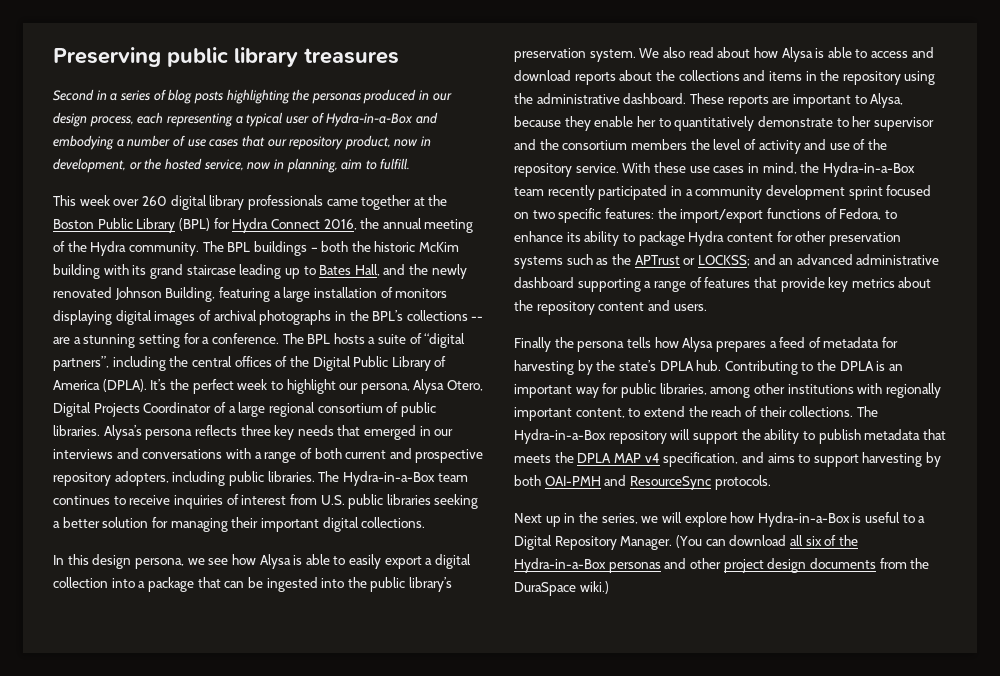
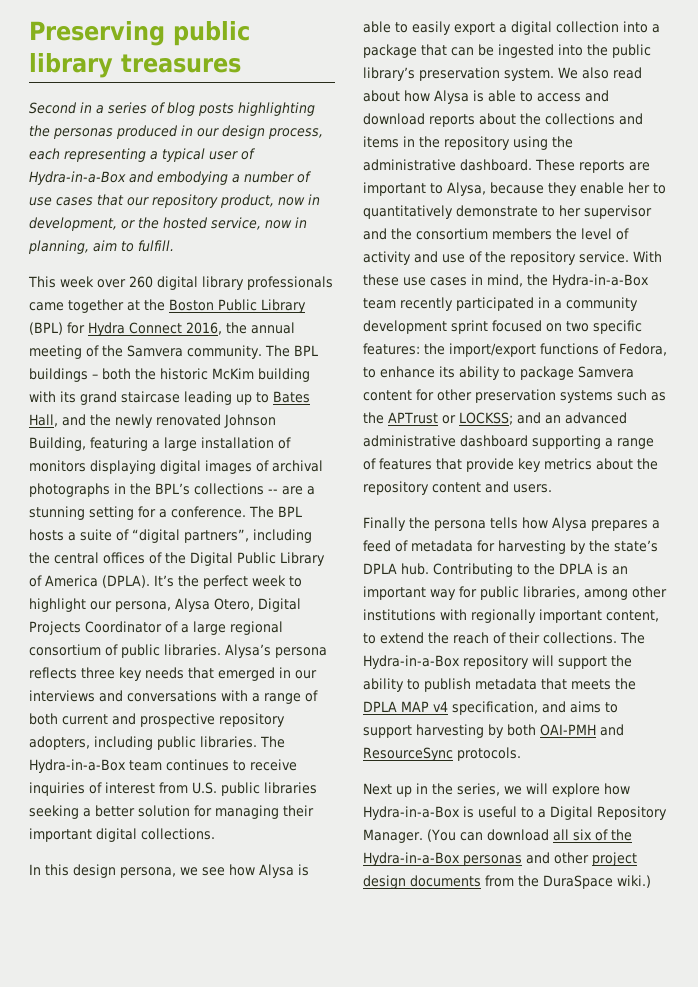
- This week over 260 digital library professionals came together at the Boston Public Library (BPL) for Hydra Connect 2016, the annual meeting of the Hydra community.
+ This week over 260 digital library professionals came together at the Boston Public Library (BPL) for Hydra Connect 2016, the annual meeting of the Samvera community.
- the import/export functions of Fedora, to enhance its ability to package Hydra content for other preservation systems such as the APTrust or LOCKSS;
+ the import/export functions of Fedora, to enhance its ability to package Samvera content for other preservation systems such as the APTrust or LOCKSS;

